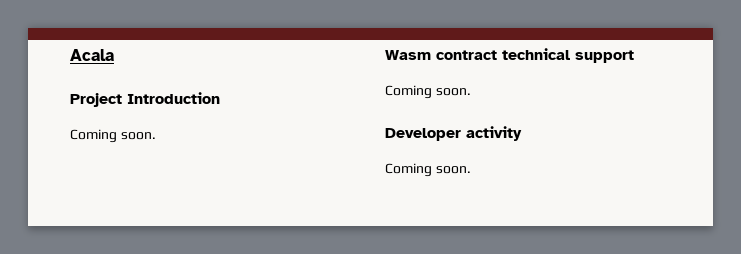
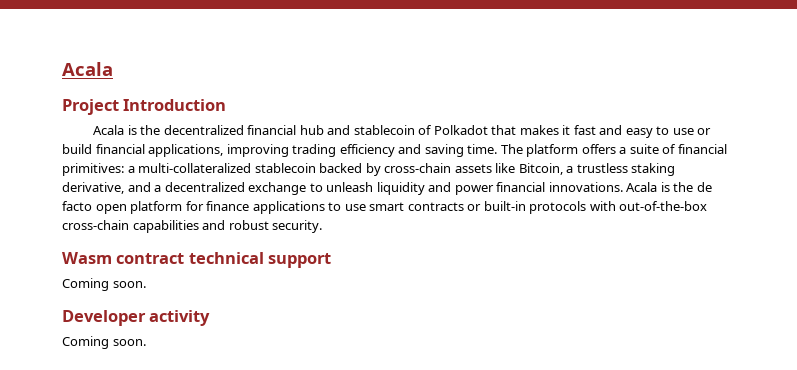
  Project Introduction
- Coming soon.
+ Acala is the decentralized financial hub and stablecoin of Polkadot that makes it fast and easy to use or build financial applications, improving trading efficiency and saving time. The platform offers a suite of financial primitives: a multi-collateralized stablecoin backed by cross-chain assets like Bitcoin, a trustless staking derivative, and a decentralized exchange to unleash liquidity and power financial innovations. Acala is the de facto open platform for finance applications to use smart contracts or built-in protocols with out-of-the-box cross-chain capabilities and robust security.

